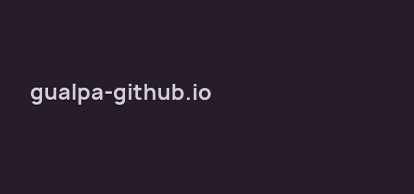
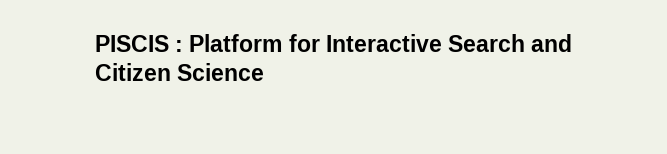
- gualpa-github.io
+ PISCIS : Platform for Interactive Search and Citizen Science

